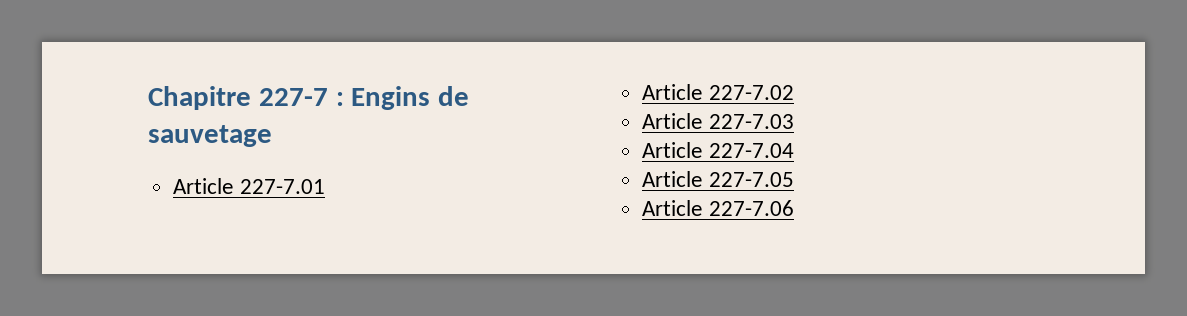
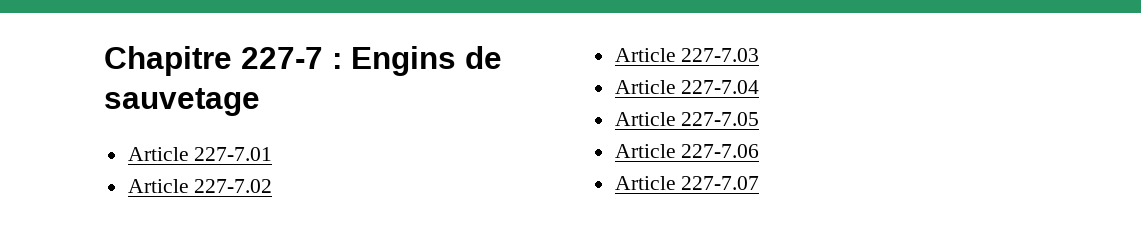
+ Article 227-7.07

